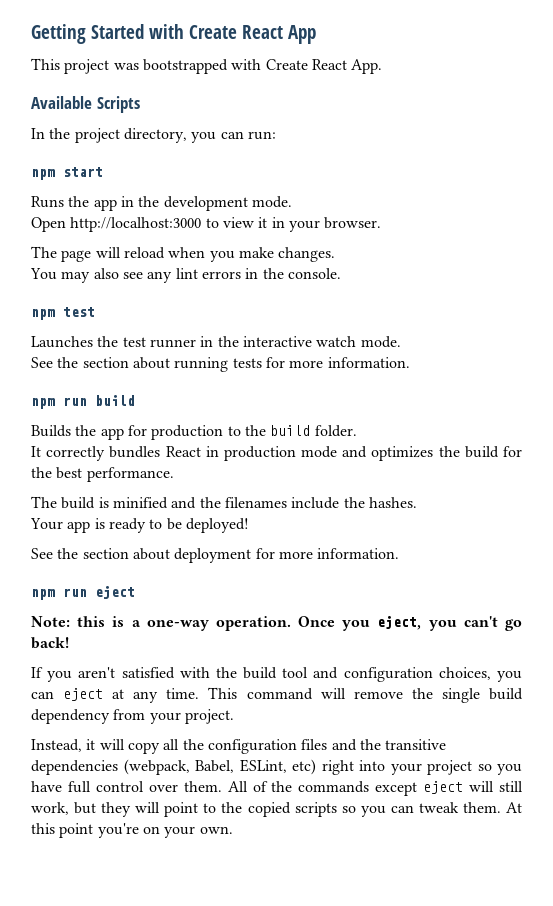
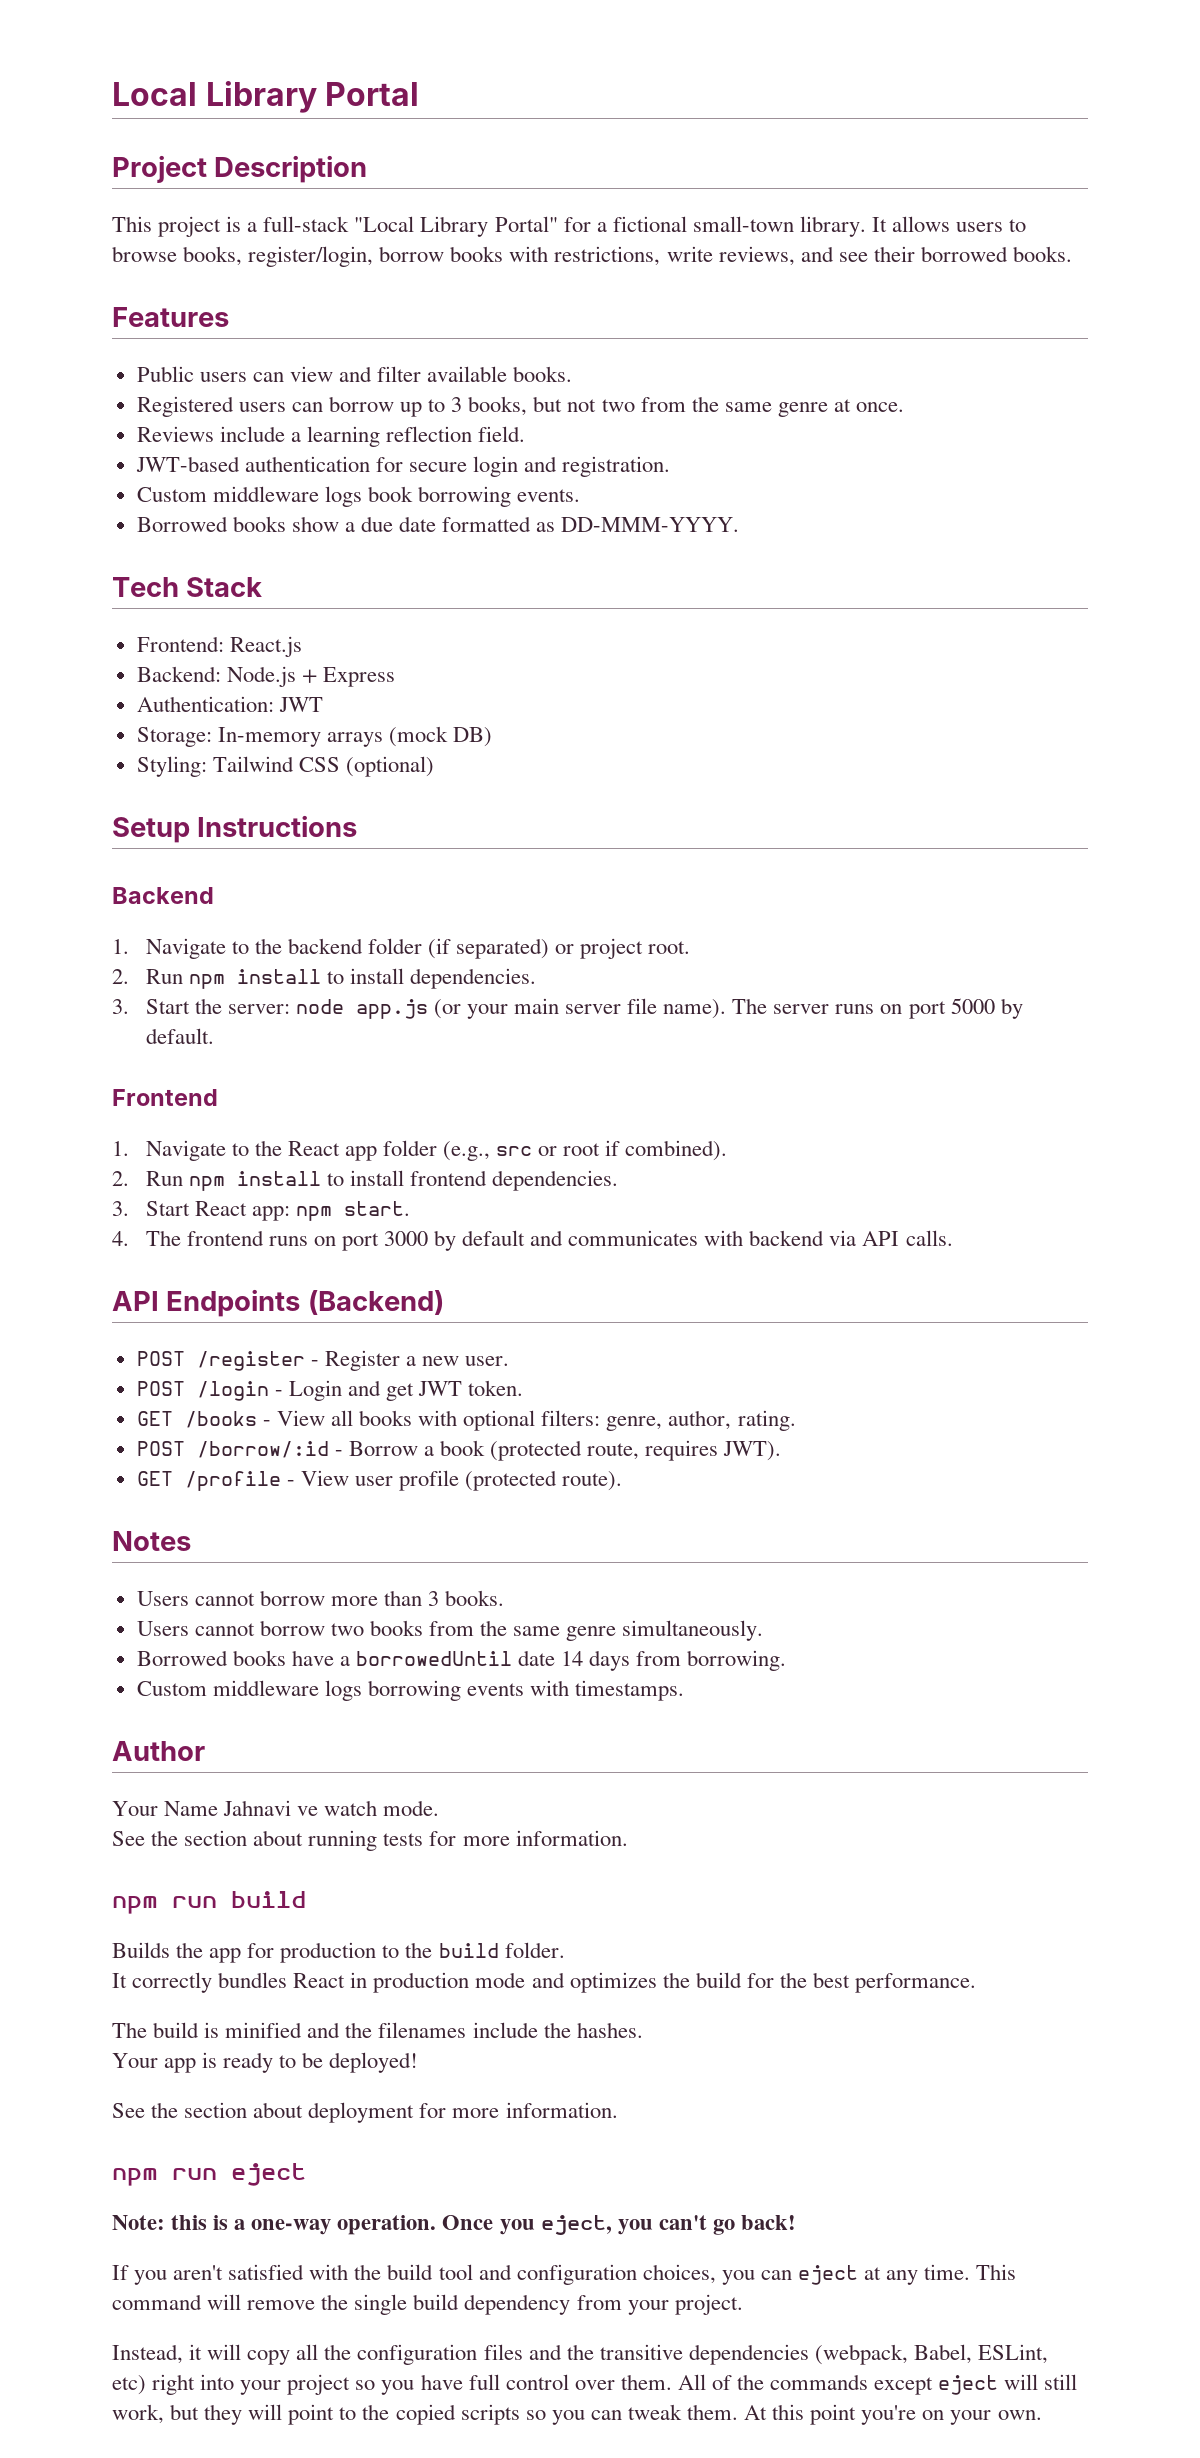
- Getting Started with Create React App
- This project was bootstrapped with Create React App.
- Available Scripts
- In the project directory, you can run:
- npm start
- Runs the app in the development mode.
- Open http://localhost:3000 to view it in your browser.
- The page will reload when you make changes.
- You may also see any lint errors in the console.
- npm test
- Launches the test runner in the interactive watch mode.
+ Local Library Portal
+ Project Description
+ This project is a full-stack "Local Library Portal" for a fictional small-town library. It allows users to browse books, register/login, borrow books with restrictions, write reviews, and see their borrowed books.
+ Features
+ Public users can view and filter available books.
+ Registered users can borrow up to 3 books, but not two from the same genre at once.
+ Reviews include a learning reflection field.
+ JWT-based authentication for secure login and registration.
+ Custom middleware logs book borrowing events.
+ Borrowed books show a due date formatted as DD-MMM-YYYY.
+ Tech Stack
+ Frontend: React.js
+ Backend: Node.js + Express
+ Authentication: JWT
+ Storage: In-memory arrays (mock DB)
+ Styling: Tailwind CSS (optional)
+ Setup Instructions
+ Backend
+ 1. Navigate to the backend folder (if separated) or project root.
+ 2. Run npm install to install dependencies.
+ 3. Start the server: node app.js (or your main server file name). The server runs on port 5000 by default.
+ Frontend
+ 1. Navigate to the React app folder (e.g., src or root if combined).
+ 2. Run npm install to install frontend dependencies.
+ 3. Start React app: npm start.
+ 4. The frontend runs on port 3000 by default and communicates with backend via API calls.
+ API Endpoints (Backend)
+ POST /register - Register a new user.
+ POST /login - Login and get JWT token.
+ GET /books - View all books with optional filters: genre, author, rating.
+ POST /borrow/:id - Borrow a book (protected route, requires JWT).
+ GET /profile - View user profile (protected route).
+ Notes
+ Users cannot borrow more than 3 books.
+ Users cannot borrow two books from the same genre simultaneously.
+ Borrowed books have a borrowedUntil date 14 days from borrowing.
+ Custom middleware logs borrowing events with timestamps.
+ Author
+ Your Name Jahnavi ve watch mode.

